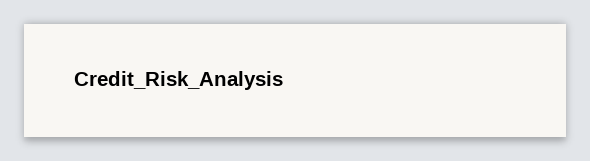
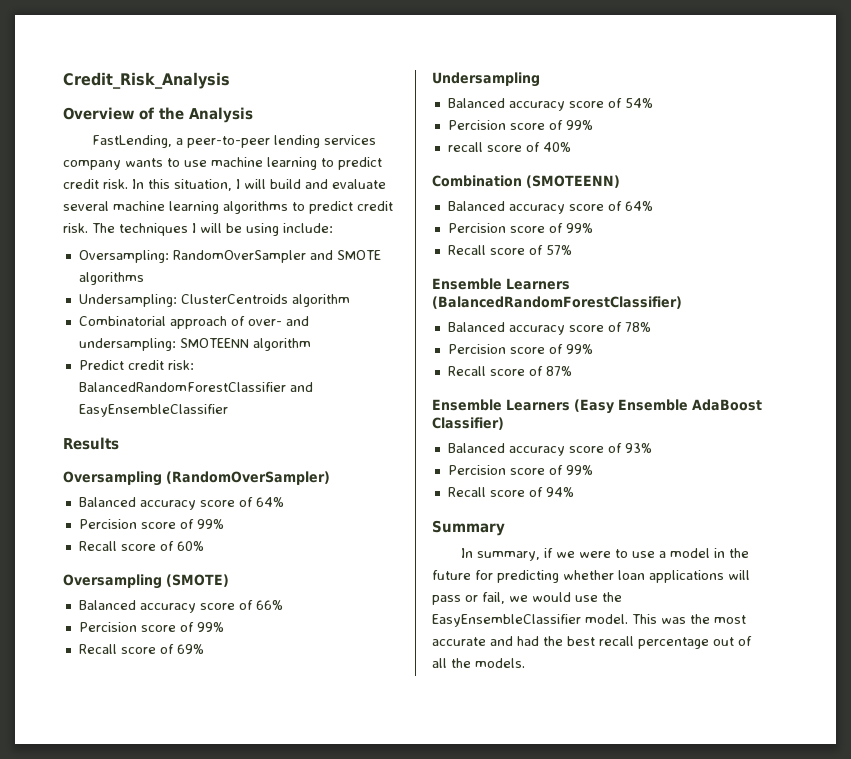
+ Overview of the Analysis
+ FastLending, a peer-to-peer lending services company wants to use machine learning to predict credit risk. In this situation, I will build and evaluate several machine learning algorithms to predict credit risk. The techniques I will be using include:
+ Oversampling: RandomOverSampler and SMOTE algorithms
+ Undersampling: ClusterCentroids algorithm
+ Combinatorial approach of over- and undersampling: SMOTEENN algorithm
+ Predict credit risk: BalancedRandomForestClassifier and EasyEnsembleClassifier
+ Results
+ Oversampling (RandomOverSampler)
+ Balanced accuracy score of 64%
+ Percision score of 99%
+ Recall score of 60%
+ Oversampling (SMOTE)
+ Balanced accuracy score of 66%
+ Percision score of 99%
+ Recall score of 69%
+ Undersampling
+ Balanced accuracy score of 54%
+ Percision score of 99%
+ recall score of 40%
+ Combination (SMOTEENN)
+ Balanced accuracy score of 64%
+ Percision score of 99%
+ Recall score of 57%
+ Ensemble Learners (BalancedRandomForestClassifier)
+ Balanced accuracy score of 78%
+ Percision score of 99%
+ Recall score of 87%
+ Ensemble Learners (Easy Ensemble AdaBoost Classifier)
+ Balanced accuracy score of 93%
+ Percision score of 99%
+ Recall score of 94%
+ Summary
+ In summary, if we were to use a model in the future for predicting whether loan applications will pass or fail, we would use the EasyEnsembleClassifier model. This was the most accurate and had the best recall percentage out of all the models.

